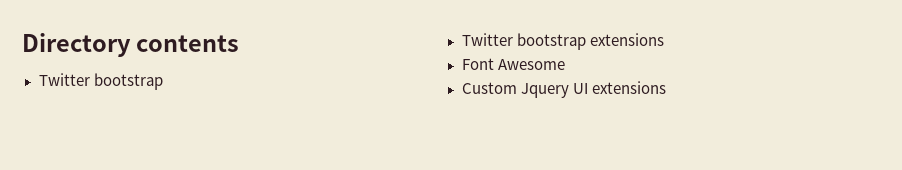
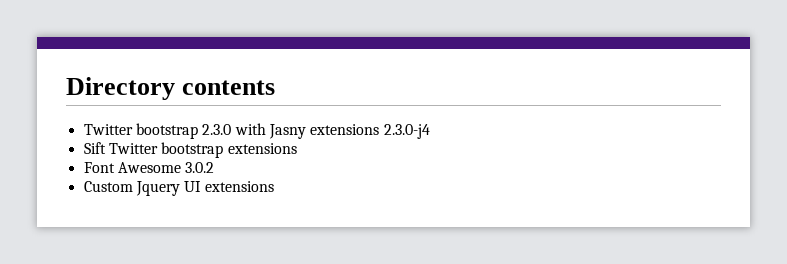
  Directory contents
- Twitter bootstrap
- Twitter bootstrap extensions
+ Twitter bootstrap 2.3.0 with Jasny extensions 2.3.0-j4
+ Sift Twitter bootstrap extensions
- Font Awesome
+ Font Awesome 3.0.2

